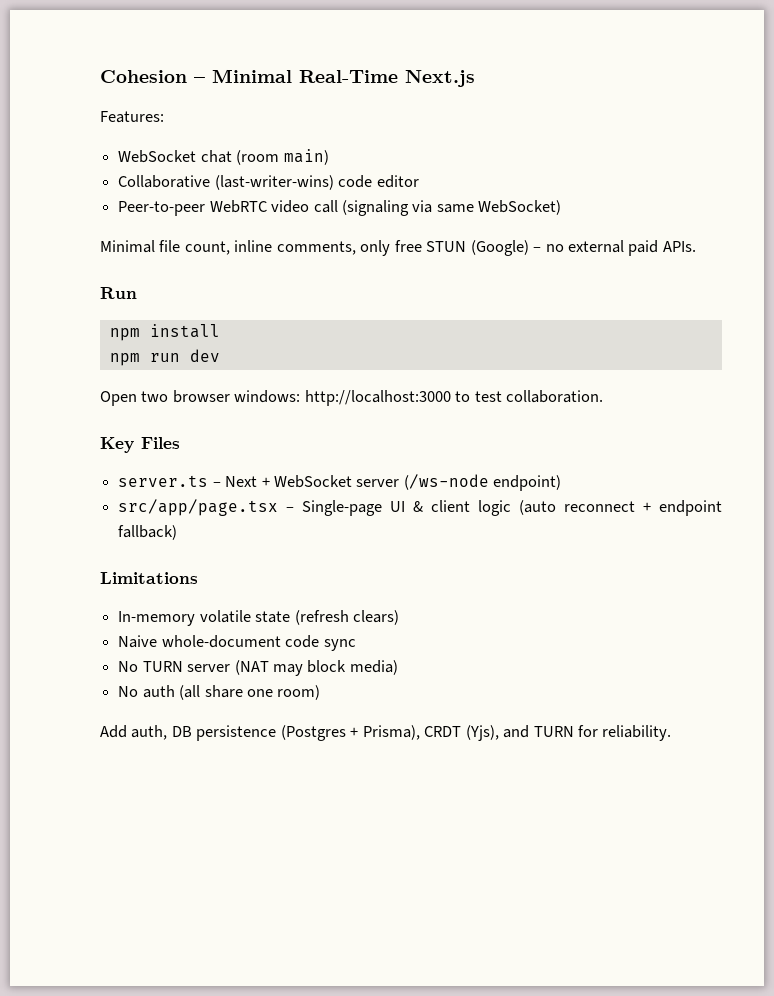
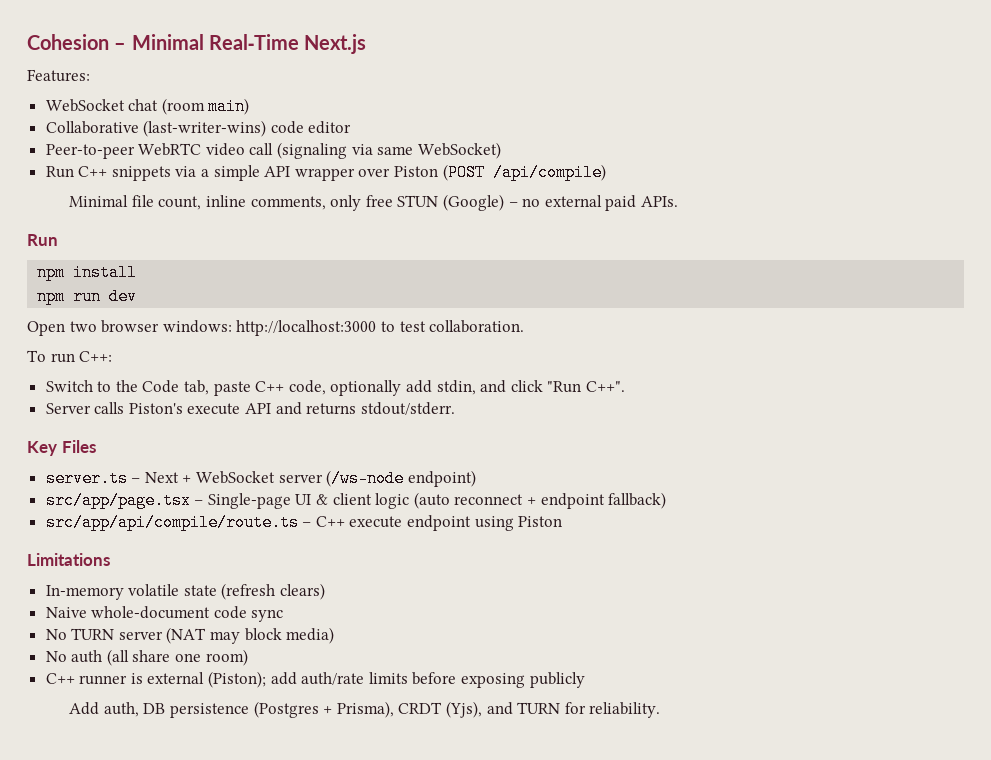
+ Run C++ snippets via a simple API wrapper over Piston (POST /api/compile)
+ To run C++:
+ Switch to the Code tab, paste C++ code, optionally add stdin, and click "Run C++".
+ Server calls Piston's execute API and returns stdout/stderr.
+ src/app/api/compile/route.ts – C++ execute endpoint using Piston
+ C++ runner is external (Piston); add auth/rate limits before exposing publicly

